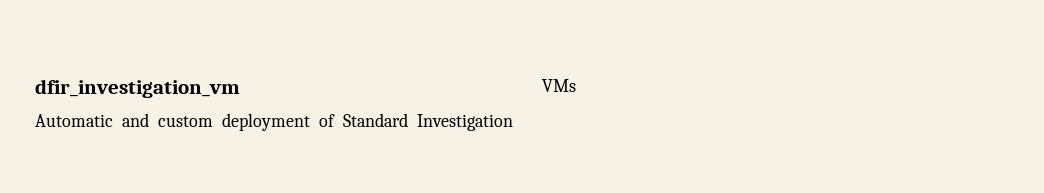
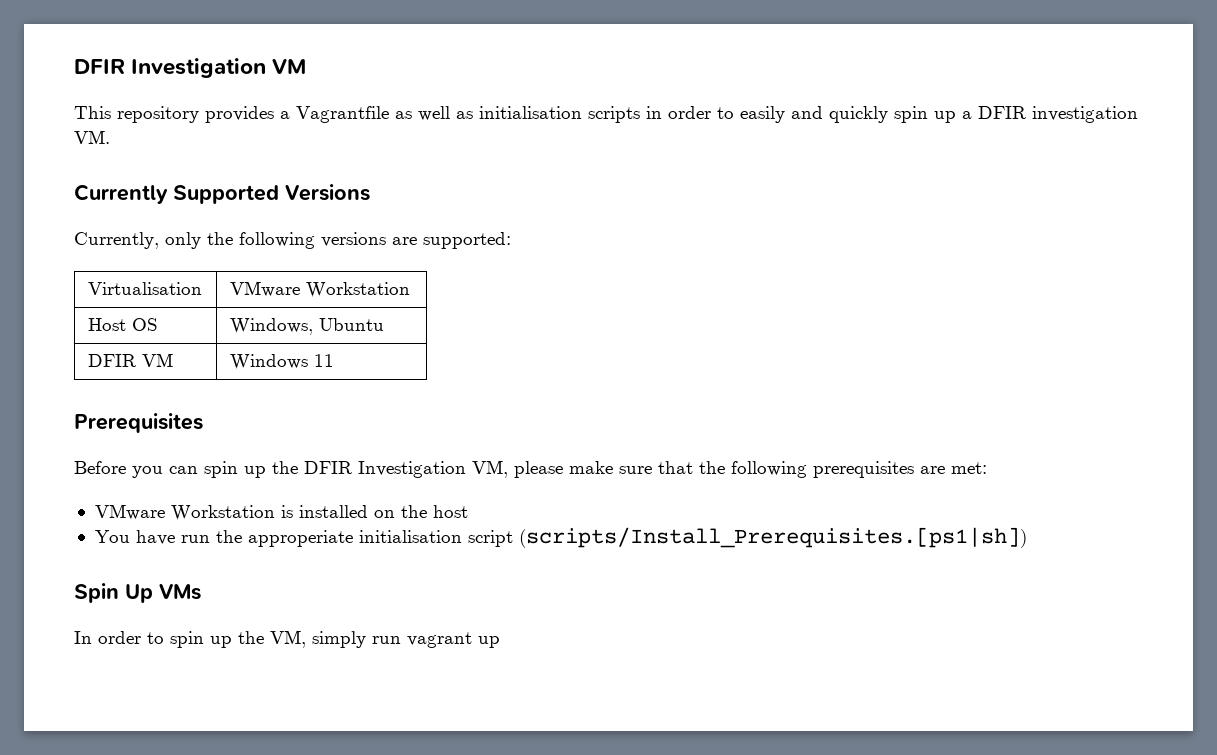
- dfir_investigation_vm
- Automatic and custom deployment of Standard Investigation VMs
+ DFIR Investigation VM
+ This repository provides a Vagrantfile as well as initialisation scripts in order to easily and quickly spin up a DFIR investigation VM.
+ Currently Supported Versions
+ Currently, only the following versions are supported:
+ Virtualisation | VMware Workstation
+ Host OS | Windows, Ubuntu
+ DFIR VM | Windows 11
+ Prerequisites
+ Before you can spin up the DFIR Investigation VM, please make sure that the following prerequisites are met:
+ VMware Workstation is installed on the host
+ You have run the approperiate initialisation script (scripts/Install_Prerequisites.[ps1|sh])
+ Spin Up VMs
+ In order to spin up the VM, simply run vagrant up

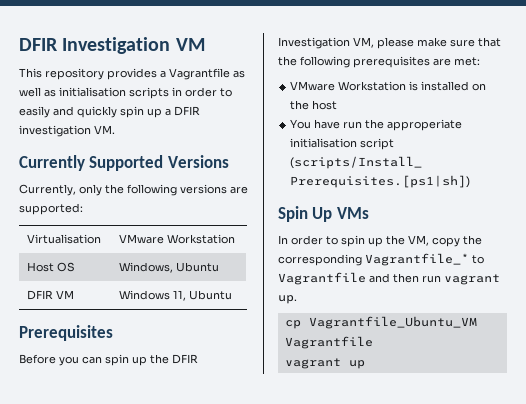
- DFIR VM | Windows 11
+ DFIR VM | Windows 11, Ubuntu
- In order to spin up the VM, simply run vagrant up
+ In order to spin up the VM, copy the corresponding Vagrantfile_* to Vagrantfile and then run vagrant up.
+ cp Vagrantfile_Ubuntu_VM Vagrantfile
+ vagrant up

